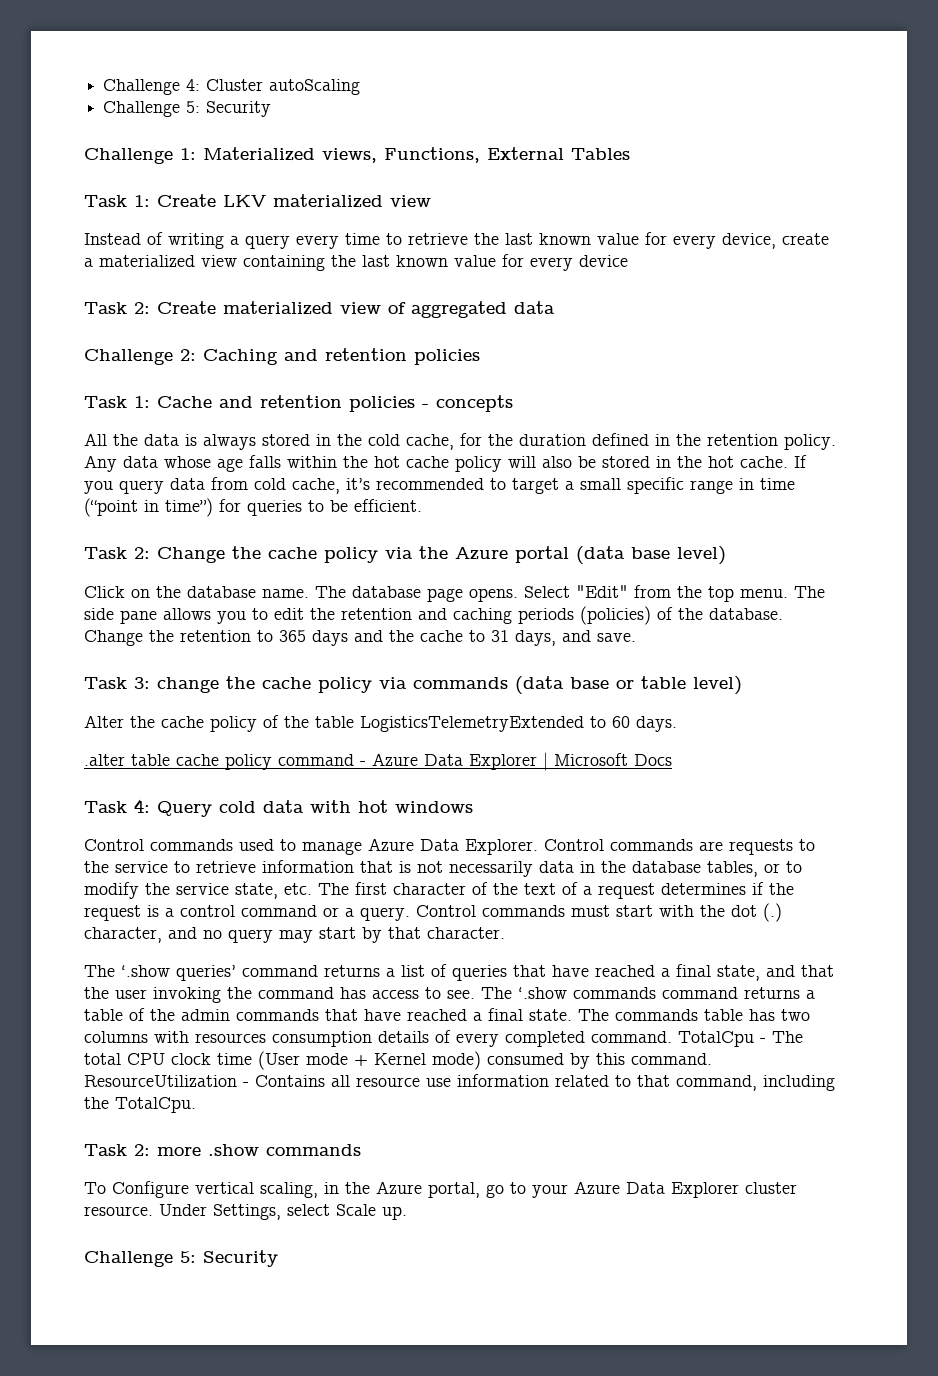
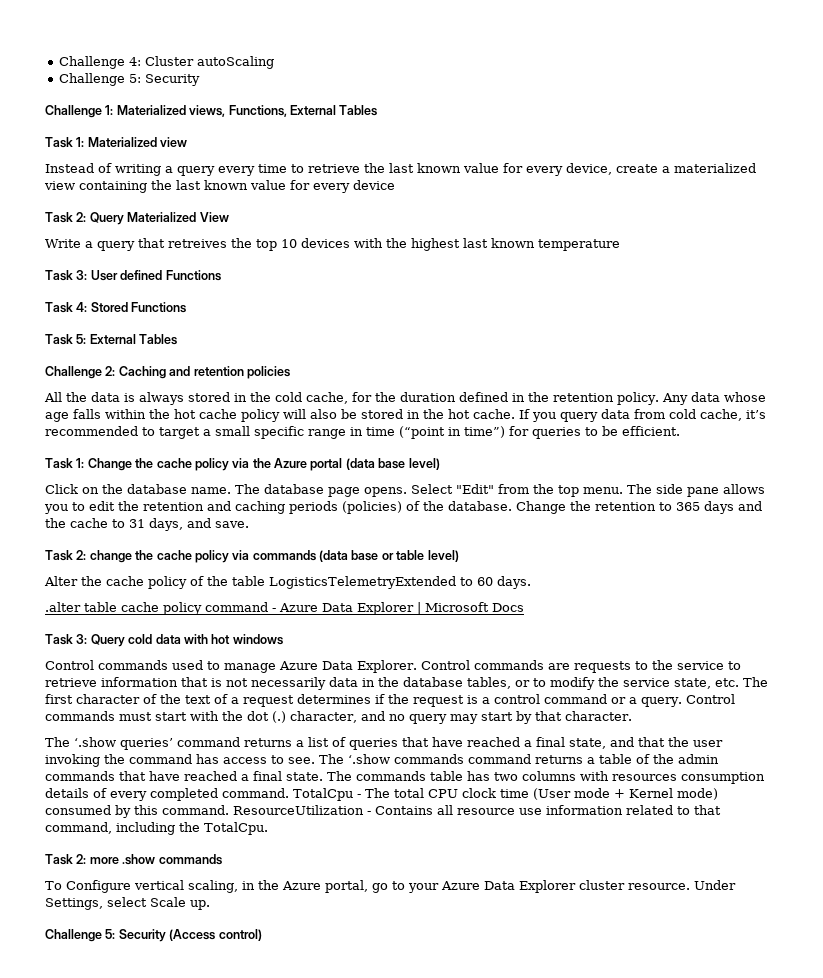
- Task 1: Create LKV materialized view
+ Task 1: Materialized view
- Task 2: Create materialized view of aggregated data
+ Task 2: Query Materialized View
+ Write a query that retreives the top 10 devices with the highest last known temperature
+ Task 3: User defined Functions
+ Task 4: Stored Functions
+ Task 5: External Tables
- Task 1: Cache and retention policies - concepts
- Task 2: Change the cache policy via the Azure portal (data base level)
+ Task 1: Change the cache policy via the Azure portal (data base level)
- Task 3: change the cache policy via commands (data base or table level)
+ Task 2: change the cache policy via commands (data base or table level)
- Task 4: Query cold data with hot windows
+ Task 3: Query cold data with hot windows
  Under Settings, select Scale up.
- Challenge 5: Security
+ Challenge 5: Security (Access control)

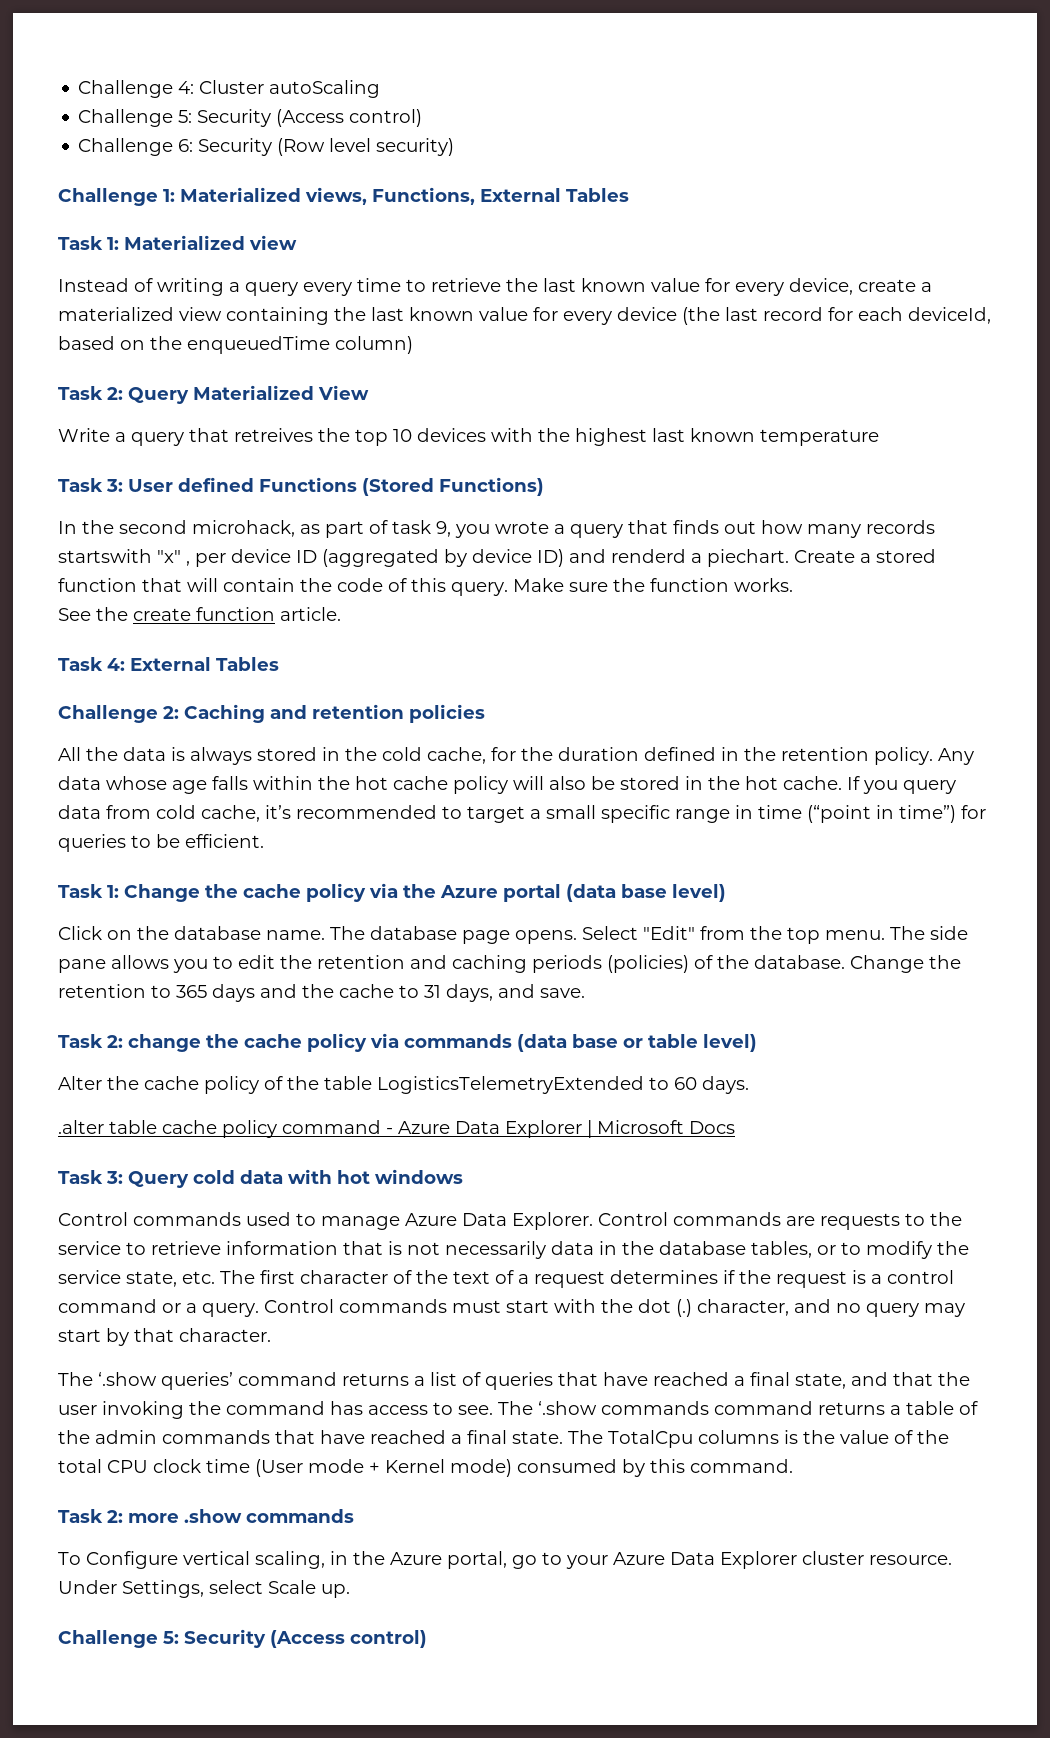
  Challenge 4: Cluster autoScaling
- Challenge 5: Security
+ Challenge 5: Security (Access control)
+ Challenge 6: Security (Row level security)
- Instead of writing a query every time to retrieve the last known value for every device, create a materialized view containing the last known value for every device
+ Instead of writing a query every time to retrieve the last known value for every device, create a materialized view containing the last known value for every device (the last record for each deviceId, based on the enqueuedTime column)
- Task 3: User defined Functions
- Task 4: Stored Functions
- Task 5: External Tables
+ Task 3: User defined Functions (Stored Functions)
+ In the second microhack, as part of task 9, you wrote a query that finds out how many records startswith "x" , per device ID (aggregated by device ID) and renderd a piechart. Create a stored function that will contain the code of this query. Make sure the function works.
+ See the create function article.
+ Task 4: External Tables
- The commands table has two columns with resources consumption details of every completed command. TotalCpu - The total CPU clock time (User mode + Kernel mode) consumed by this command. ResourceUtilization - Contains all resource use information related to that command, including the TotalCpu.
+ The TotalCpu columns is the value of the total CPU clock time (User mode + Kernel mode) consumed by this command.

